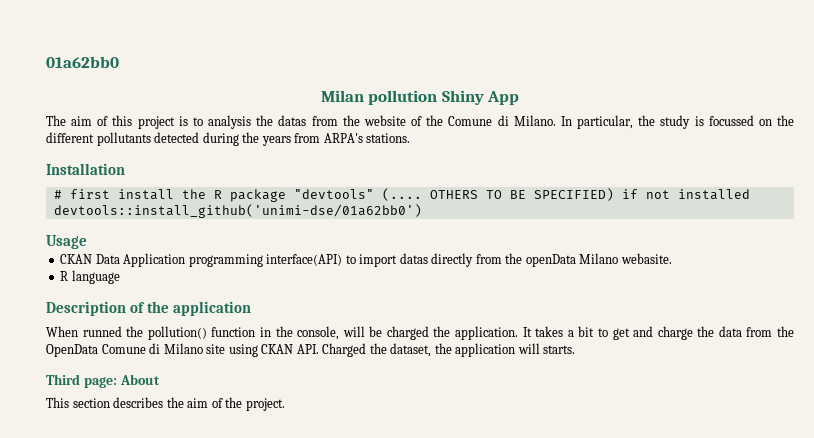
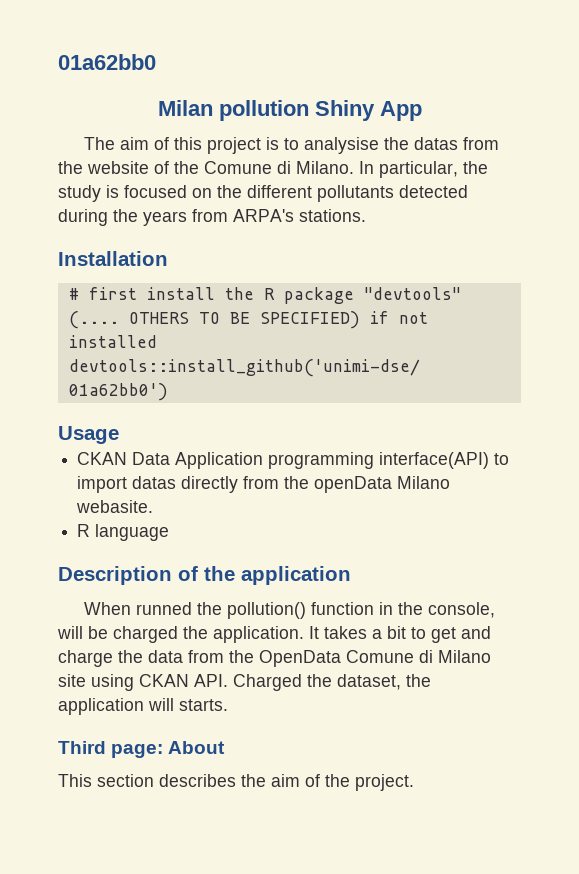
- The aim of this project is to analysis the datas from the website of the Comune di Milano.
+ The aim of this project is to analysise the datas from the website of the Comune di Milano.
- In particular, the study is focussed on the different pollutants detected during the years from ARPA's stations.
+ In particular, the study is focused on the different pollutants detected during the years from ARPA's stations.

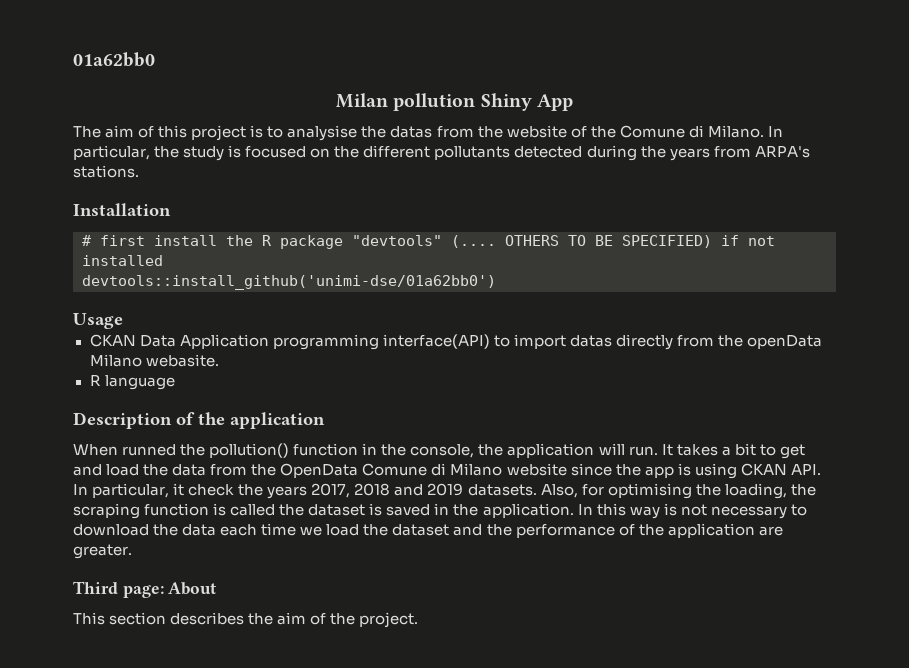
- When runned the pollution() function in the console, will be charged the application.
+ When runned the pollution() function in the console, the application will run.
- It takes a bit to get and charge the data from the OpenData Comune di Milano site using CKAN API. Charged the dataset, the application will starts.
+ It takes a bit to get and load the data from the OpenData Comune di Milano website since the app is using CKAN API. In particular, it check the years 2017, 2018 and 2019 datasets. Also, for optimising the loading, the scraping function is called the dataset is saved in the application. In this way is not necessary to download the data each time we load the dataset and the performance of the application are greater.

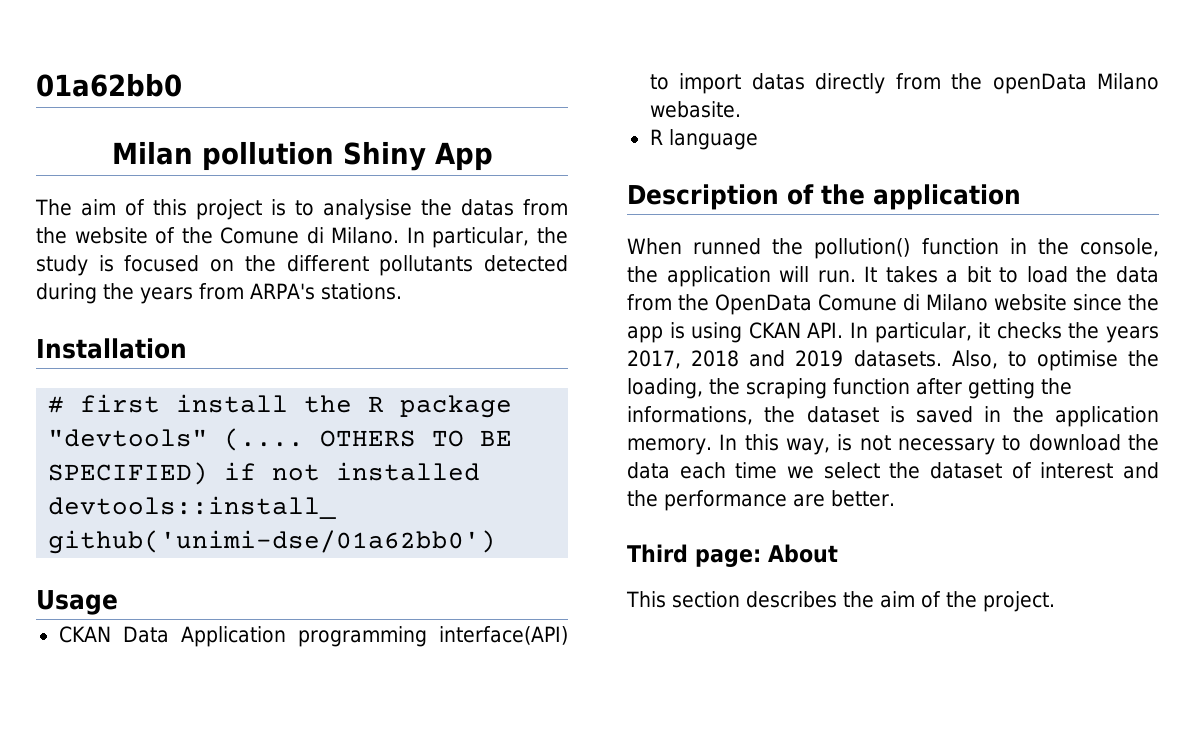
- It takes a bit to get and load the data from the OpenData Comune di Milano website since the app is using CKAN API. In particular, it check the years 2017, 2018 and 2019 datasets.
+ It takes a bit to load the data from the OpenData Comune di Milano website since the app is using CKAN API. In particular, it checks the years 2017, 2018 and 2019 datasets.
- Also, for optimising the loading, the scraping function is called the dataset is saved in the application.
+ Also, to optimise the loading, the scraping function after getting the informations, the dataset is saved in the application memory.
- In this way is not necessary to download the data each time we load the dataset and the performance of the application are greater.
+ In this way, is not necessary to download the data each time we select the dataset of interest and the performance are better.

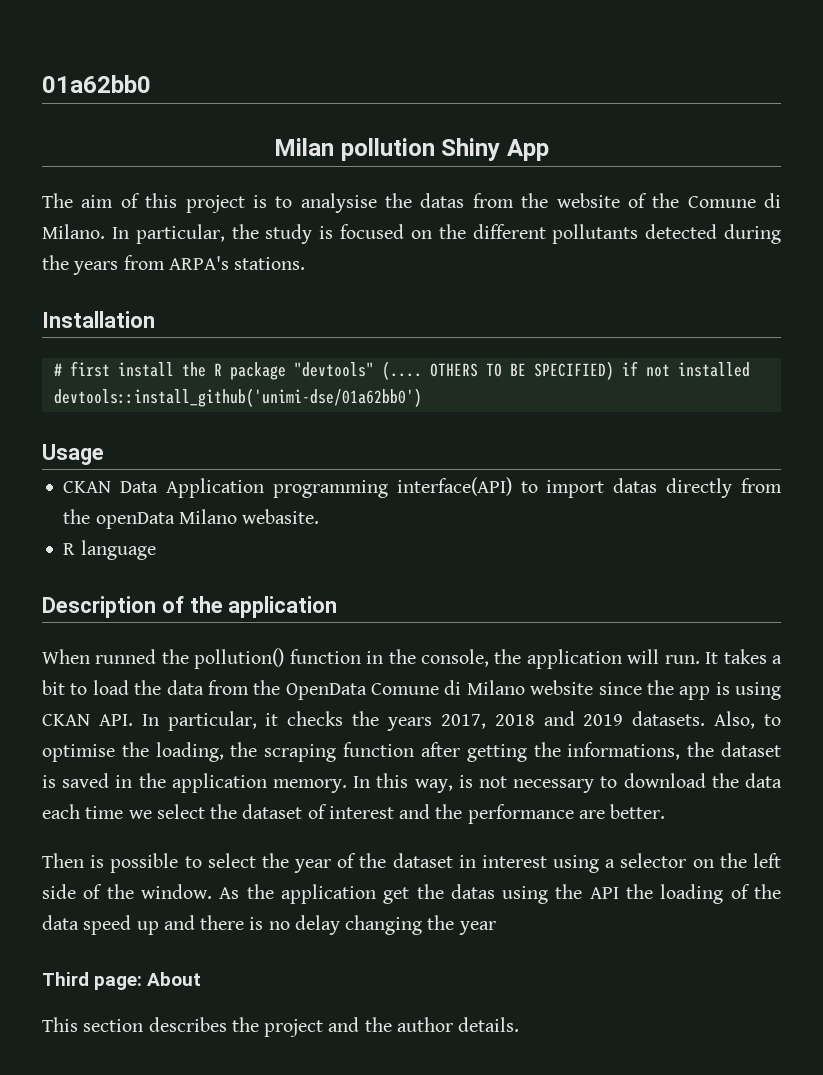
+ Then is possible to select the year of the dataset in interest using a selector on the left side of the window. As the application get the datas using the API the loading of the data speed up and there is no delay changing the year
- This section describes the aim of the project.
+ This section describes the project and the author details.

